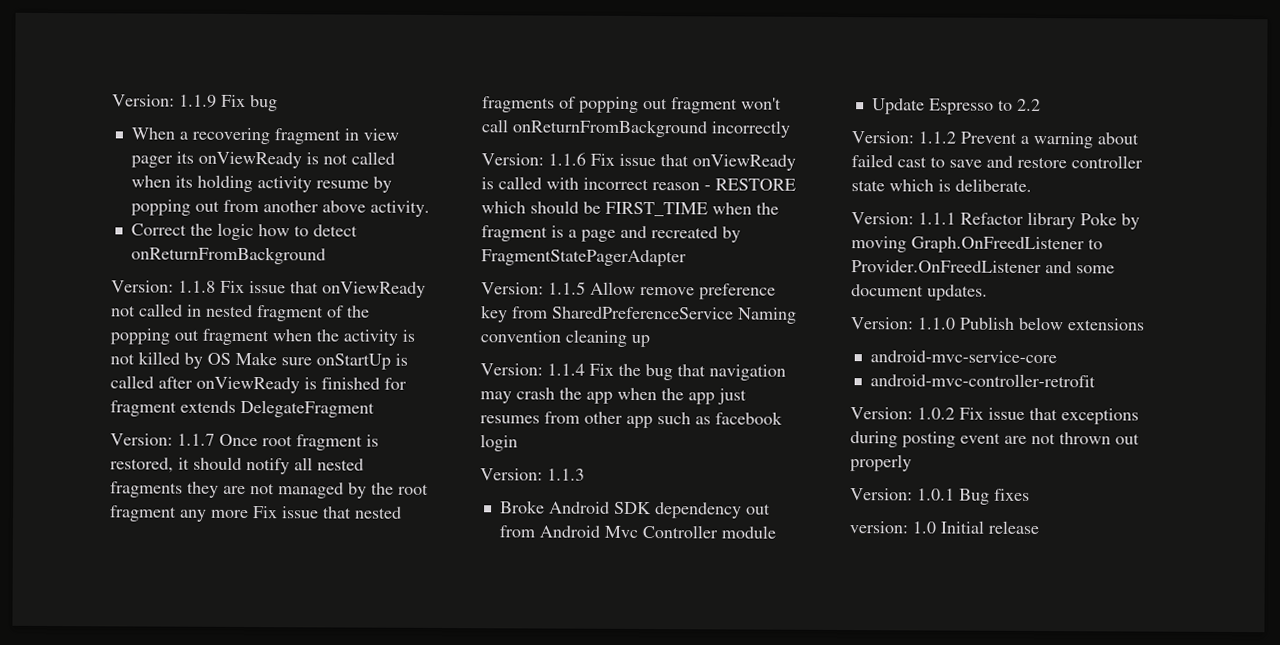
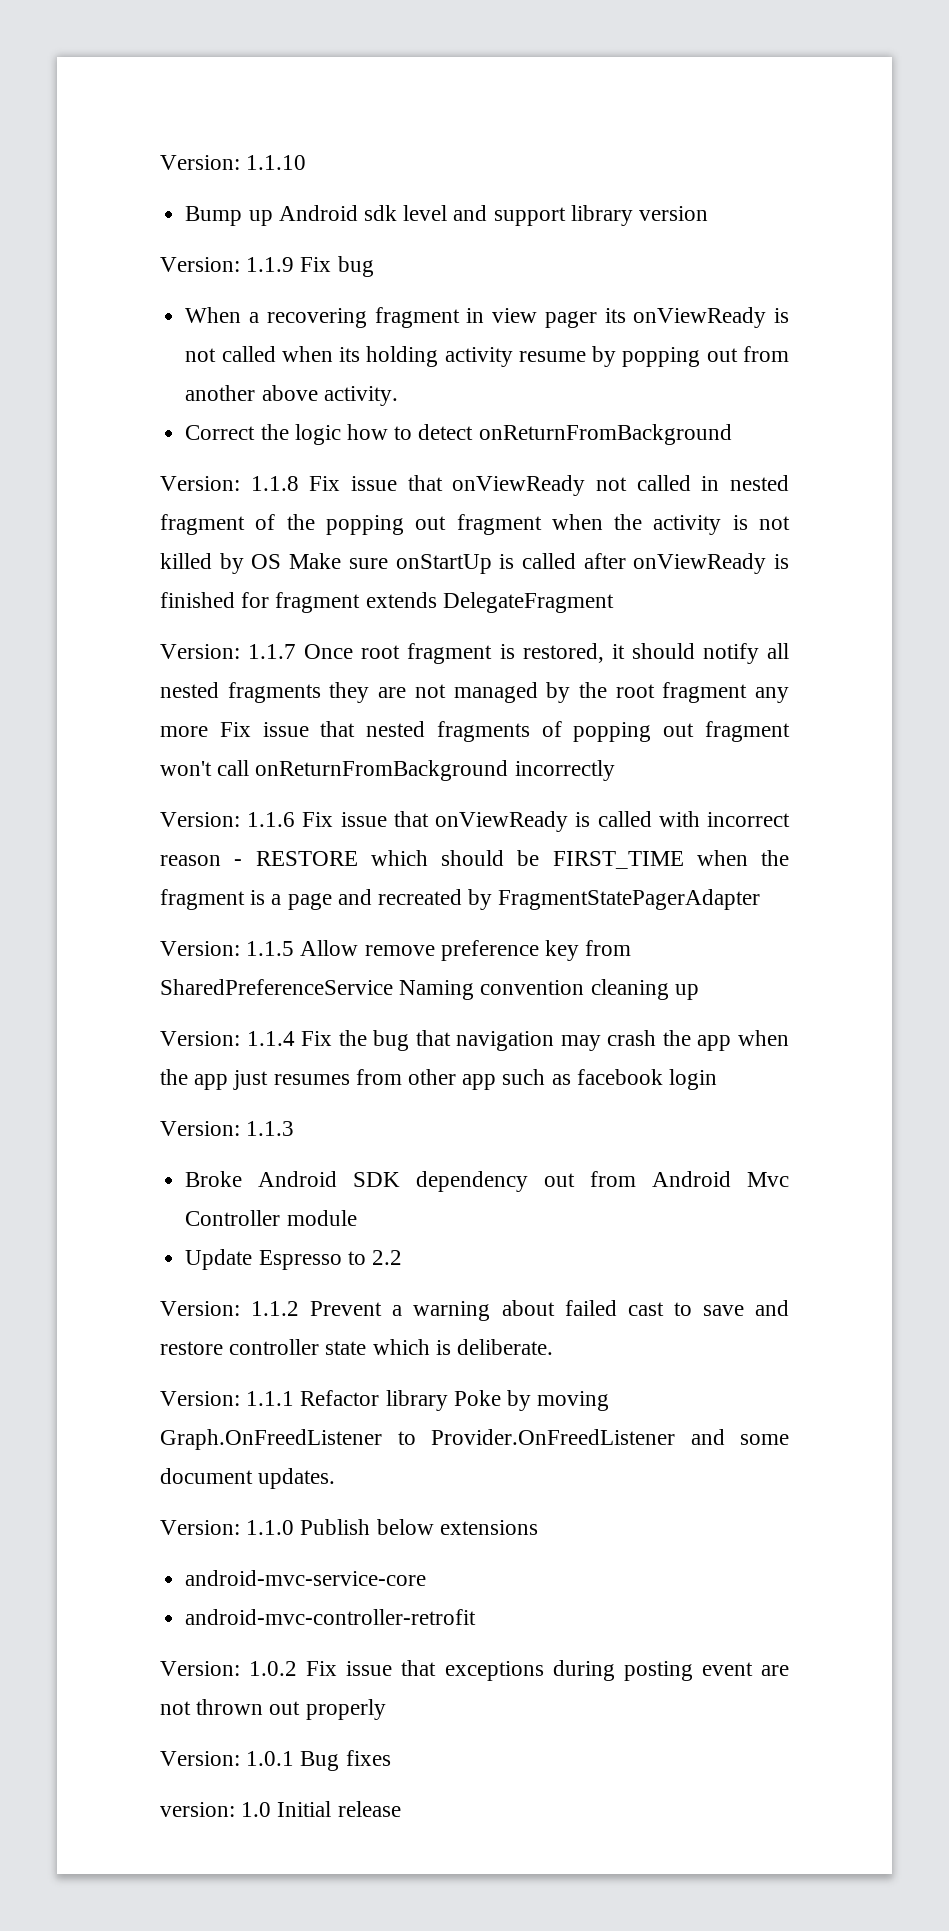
+ Version: 1.1.10
+ Bump up Android sdk level and support library version

